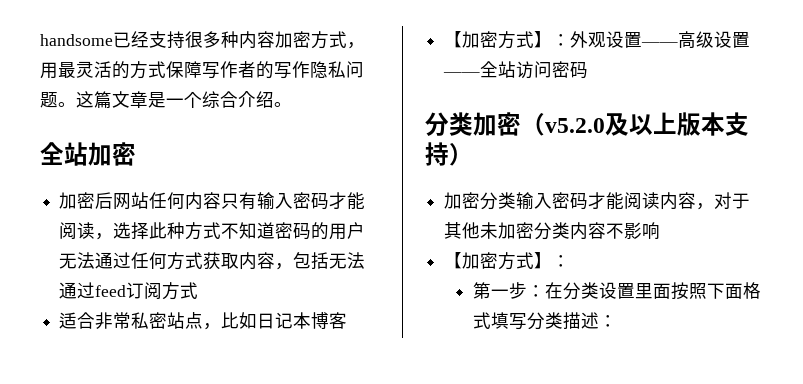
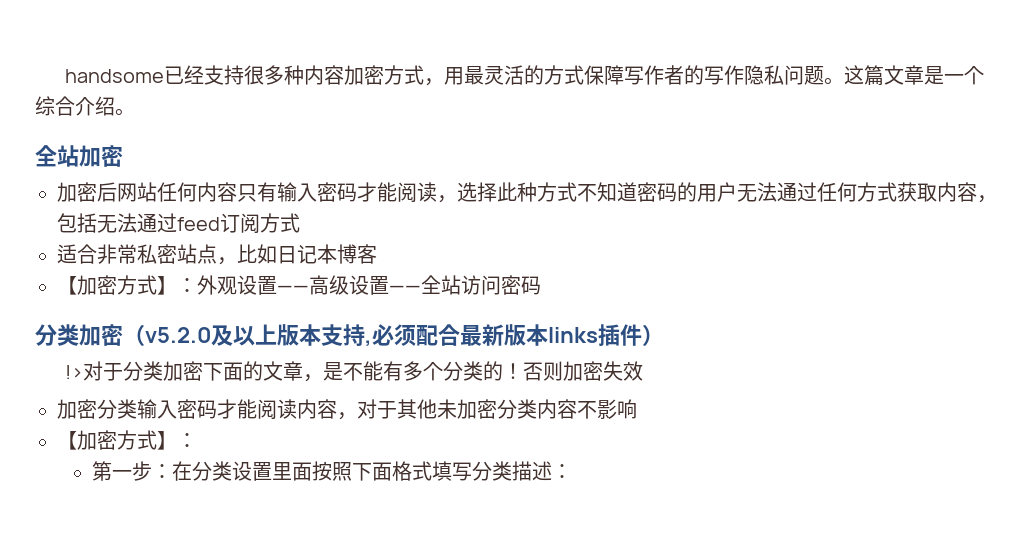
- 分类加密（v5.2.0及以上版本支持）
+ 分类加密（v5.2.0及以上版本支持,必须配合最新版本links插件）
+ !>对于分类加密下面的文章，是不能有多个分类的！否则加密失效

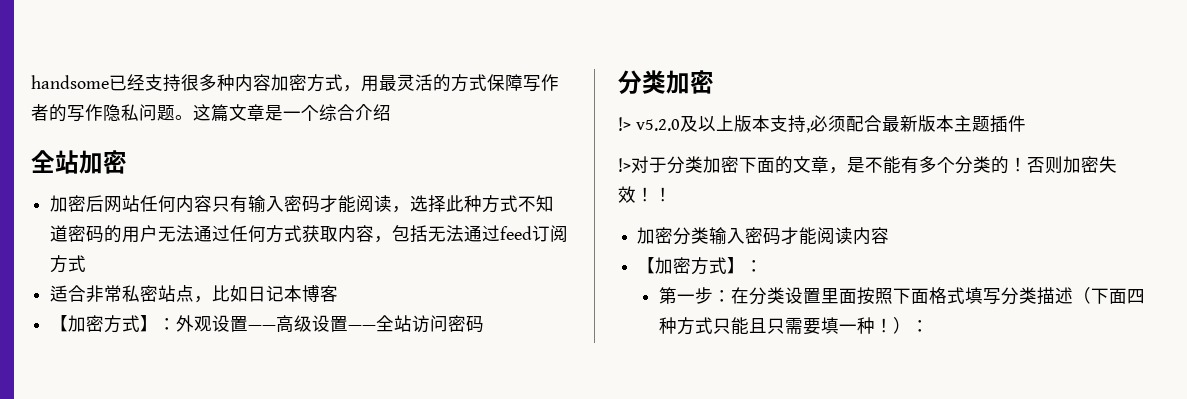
- 这篇文章是一个综合介绍。
+ 这篇文章是一个综合介绍
  【加密方式】：外观设置——高级设置——全站访问密码
- 分类加密（v5.2.0及以上版本支持,必须配合最新版本links插件）
+ 分类加密
+ !> v5.2.0及以上版本支持,必须配合最新版本主题插件
- 否则加密失效
+ 否则加密失效！！
- 加密分类输入密码才能阅读内容，对于其他未加密分类内容不影响
+ 加密分类输入密码才能阅读内容
- 第一步：在分类设置里面按照下面格式填写分类描述：
+ 第一步：在分类设置里面按照下面格式填写分类描述（下面四种方式只能且只需要填一种！）：

